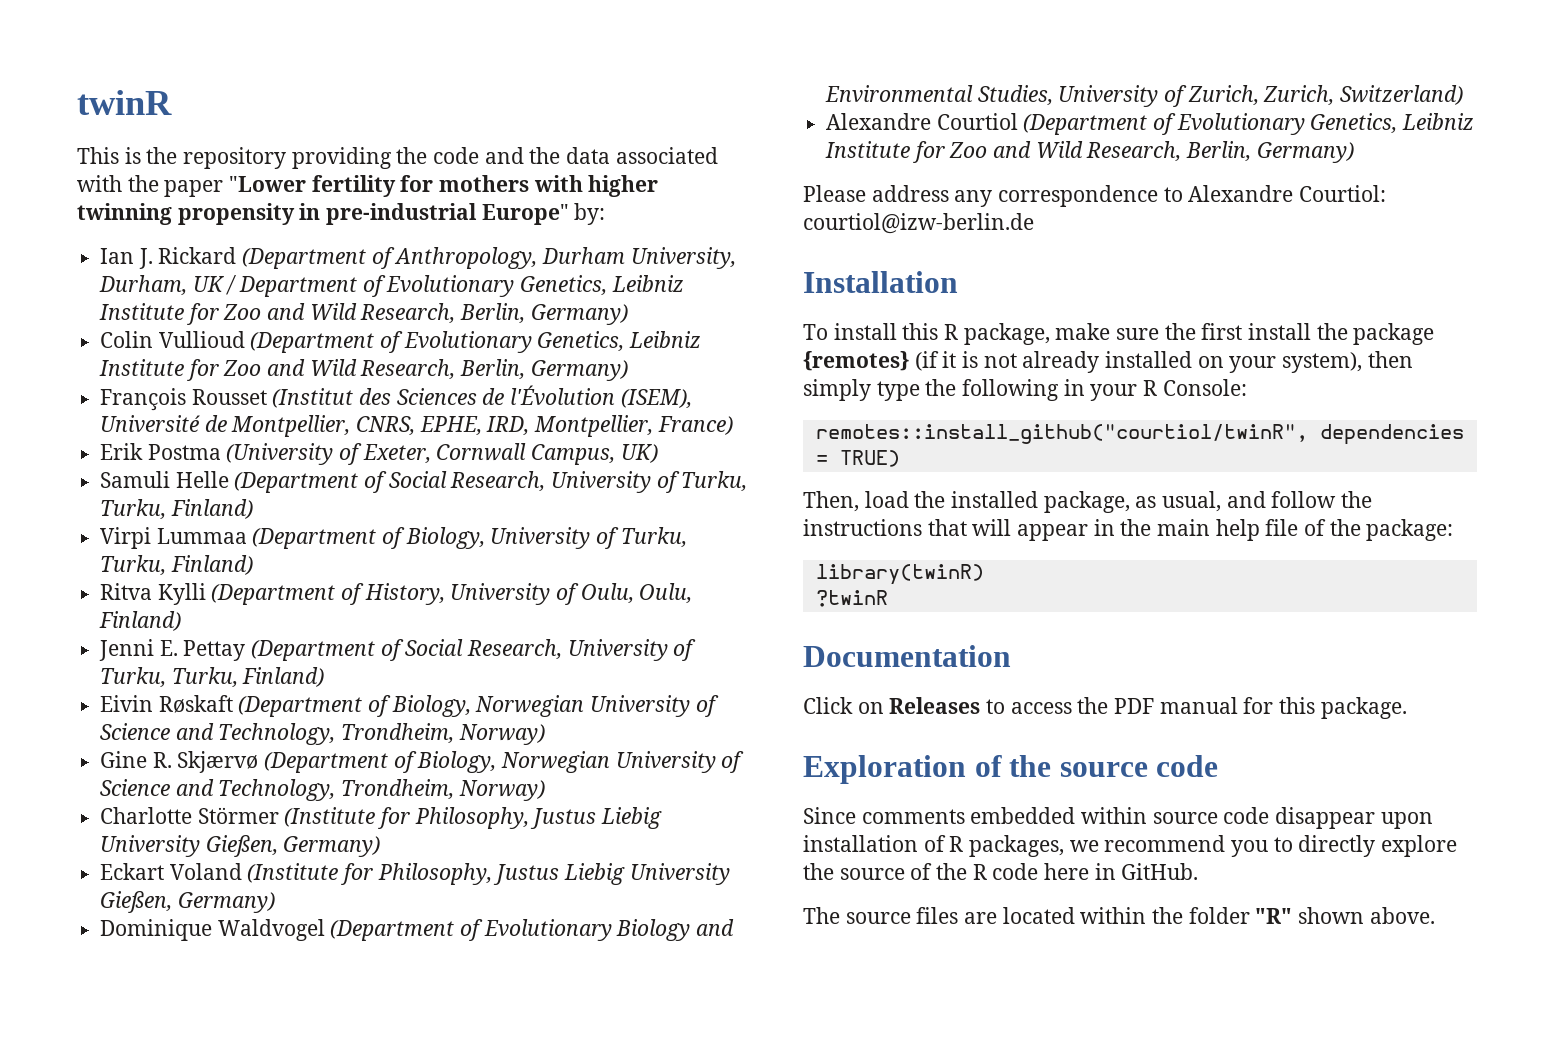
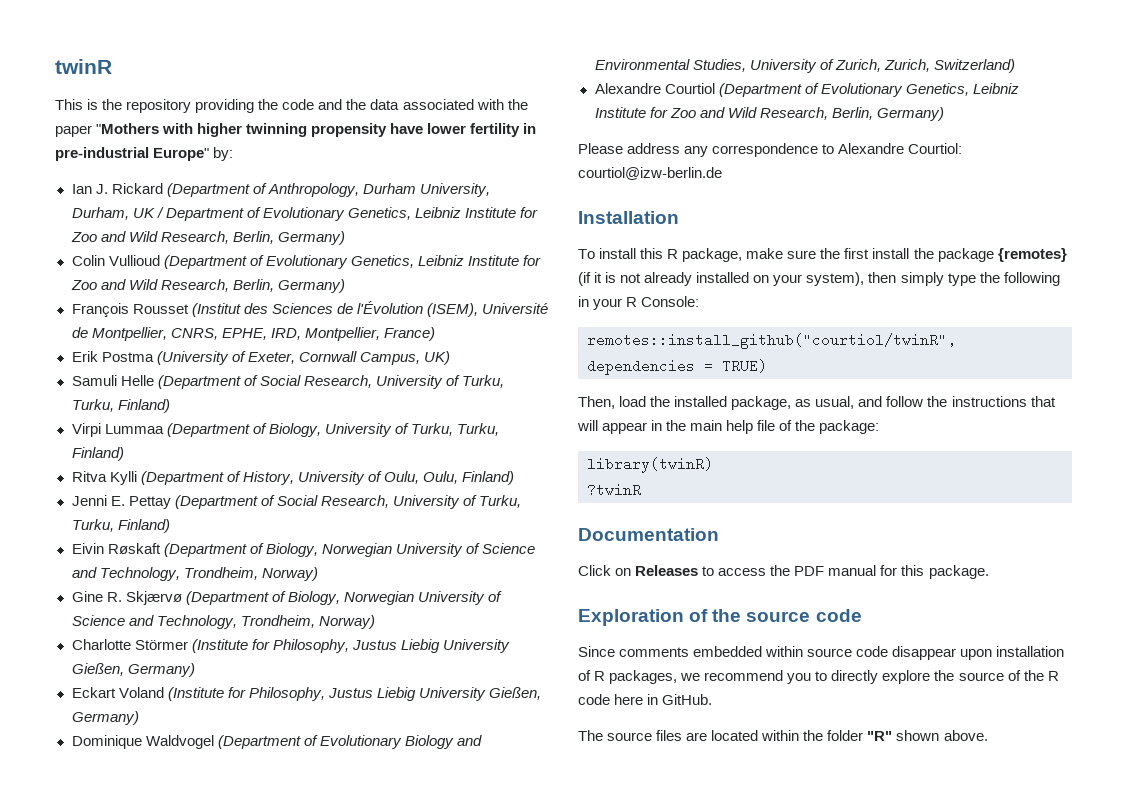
- This is the repository providing the code and the data associated with the paper "Lower fertility for mothers with higher twinning propensity in pre-industrial Europe" by:
+ This is the repository providing the code and the data associated with the paper "Mothers with higher twinning propensity have lower fertility in pre-industrial Europe" by:

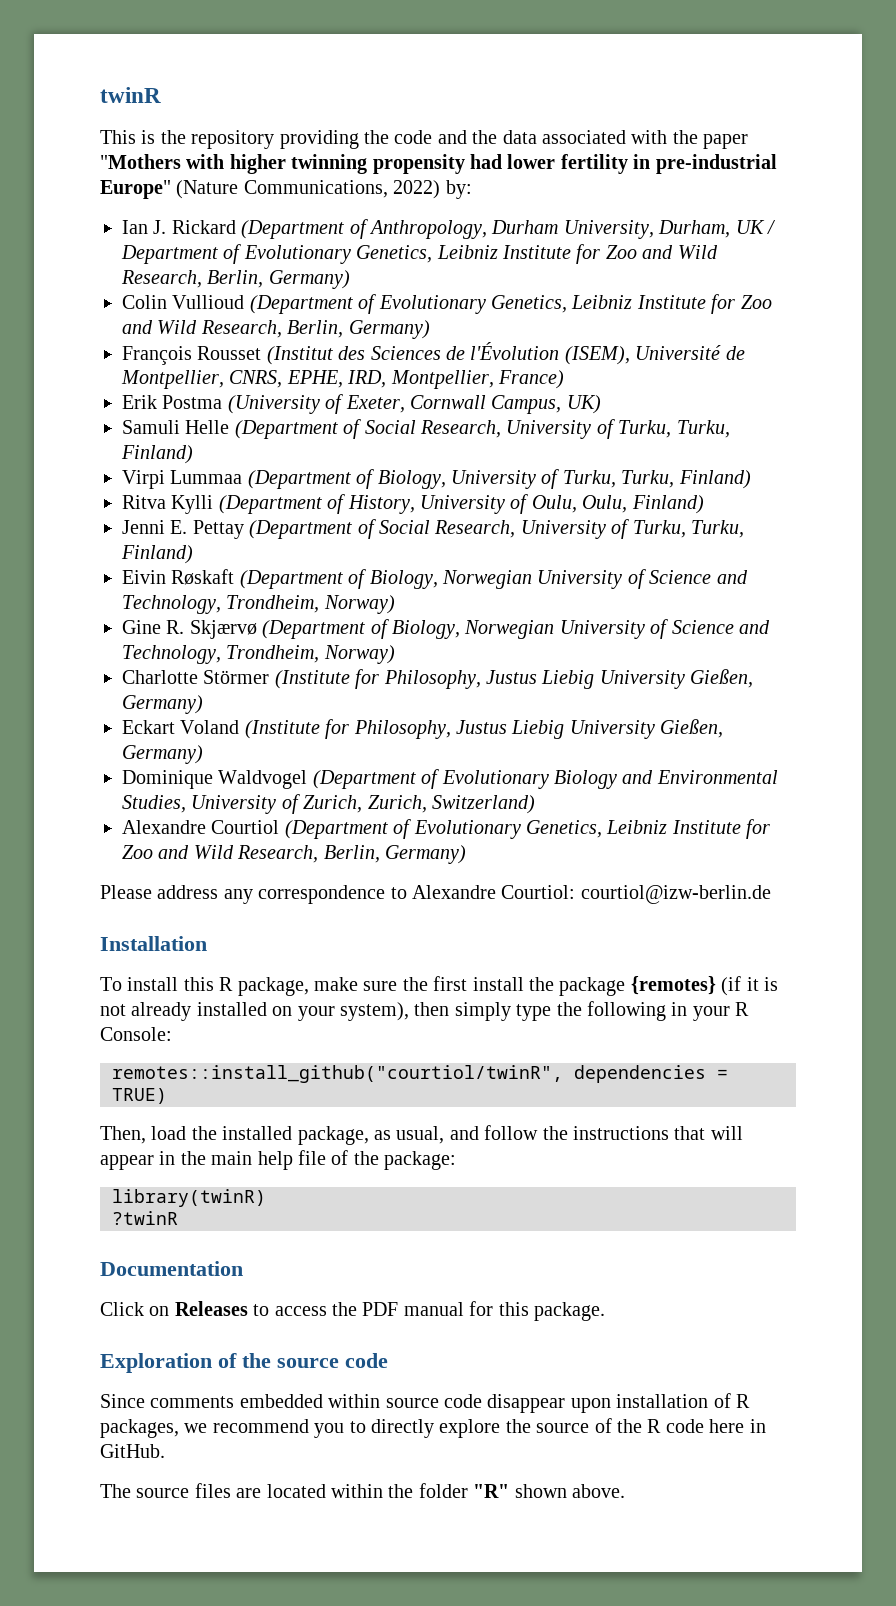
- This is the repository providing the code and the data associated with the paper "Mothers with higher twinning propensity have lower fertility in pre-industrial Europe" by:
+ This is the repository providing the code and the data associated with the paper "Mothers with higher twinning propensity had lower fertility in pre-industrial Europe" (Nature Communications, 2022) by:

